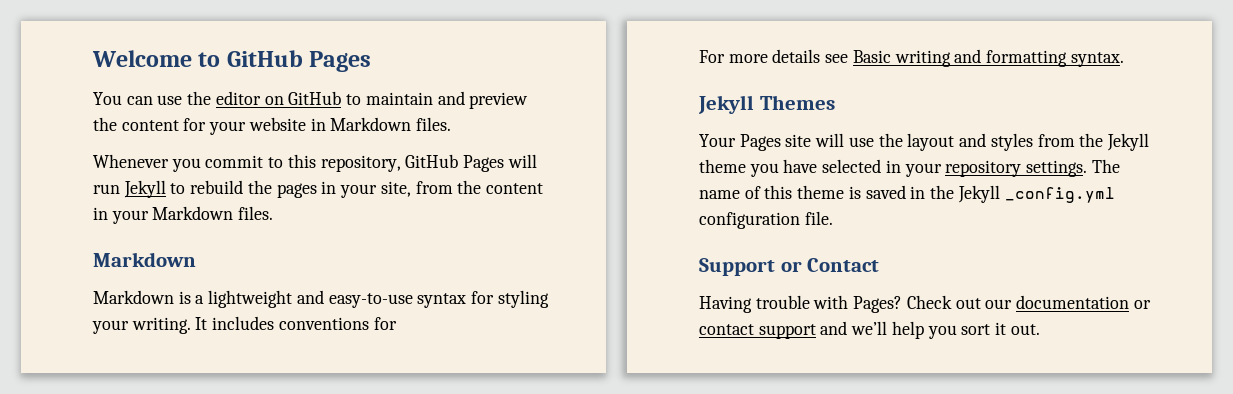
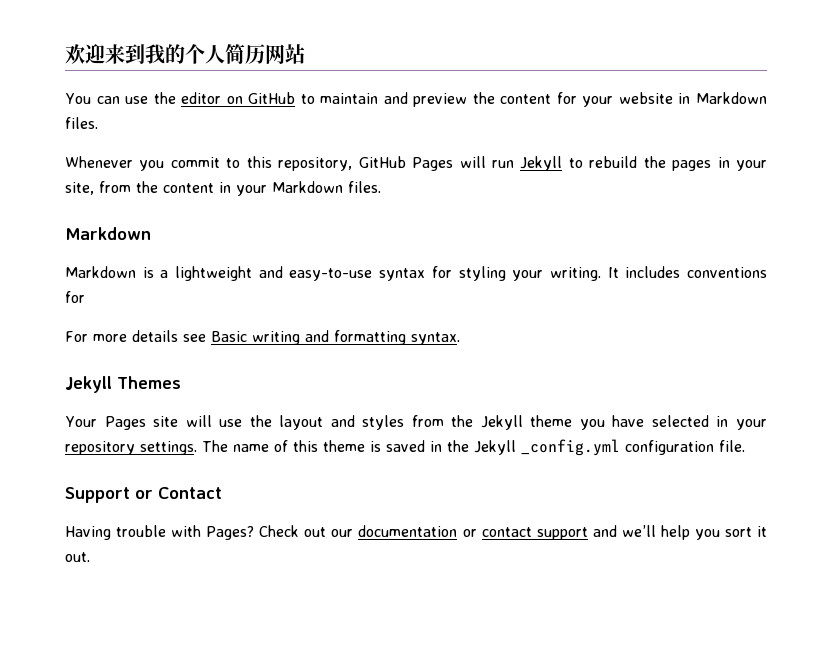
- Welcome to GitHub Pages
+ 欢迎来到我的个人简历网站

